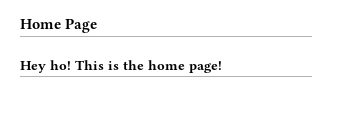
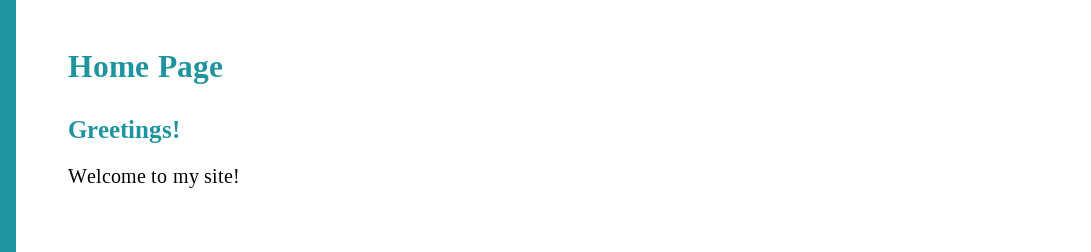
- Hey ho! This is the home page!
+ Greetings!
+ Welcome to my site!

